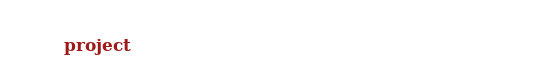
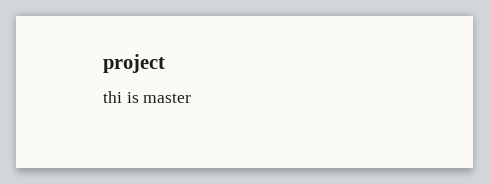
+ thi is master

